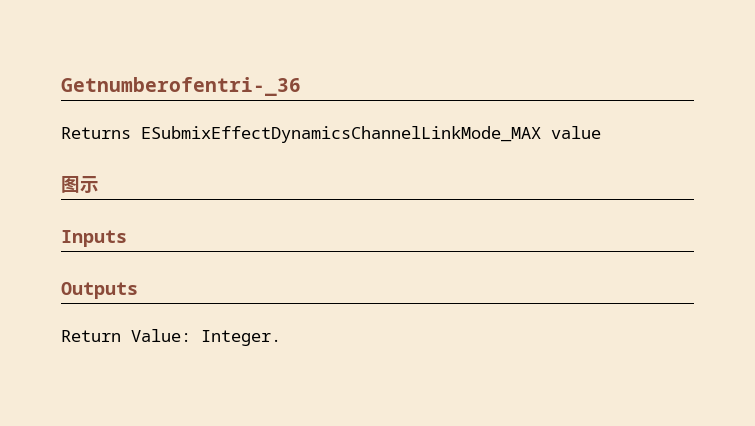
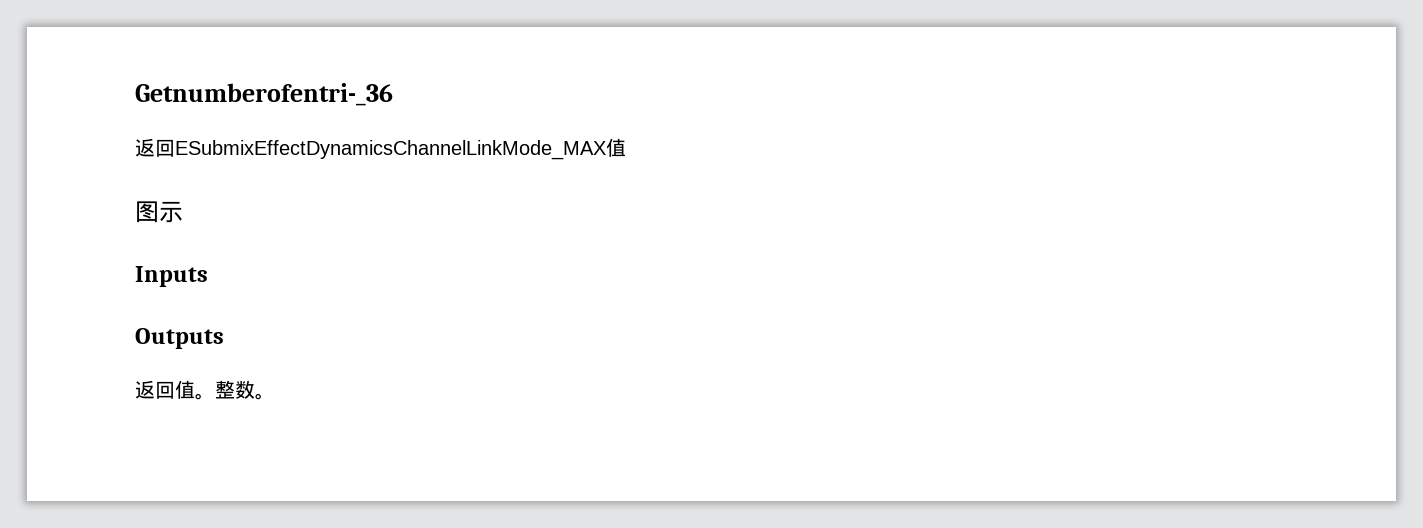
- Returns ESubmixEffectDynamicsChannelLinkMode_MAX value
+ 返回ESubmixEffectDynamicsChannelLinkMode_MAX值
- Return Value: Integer.
+ 返回值。整数。

